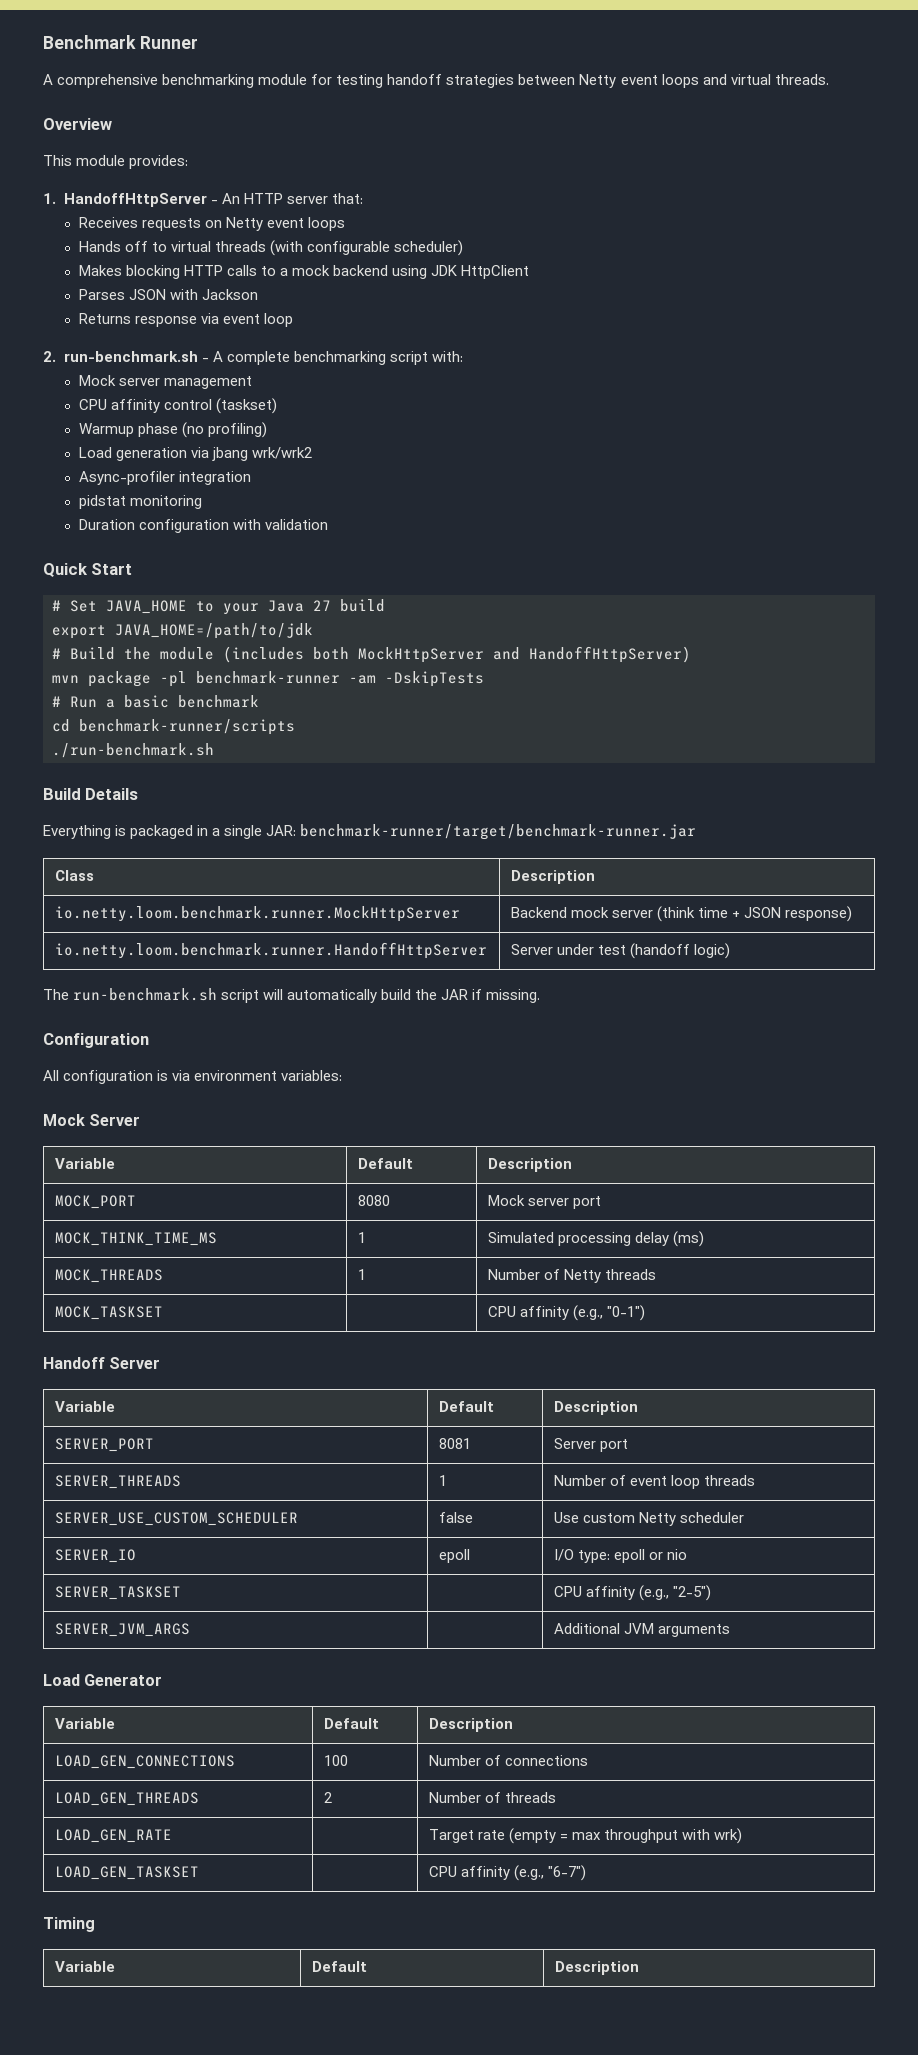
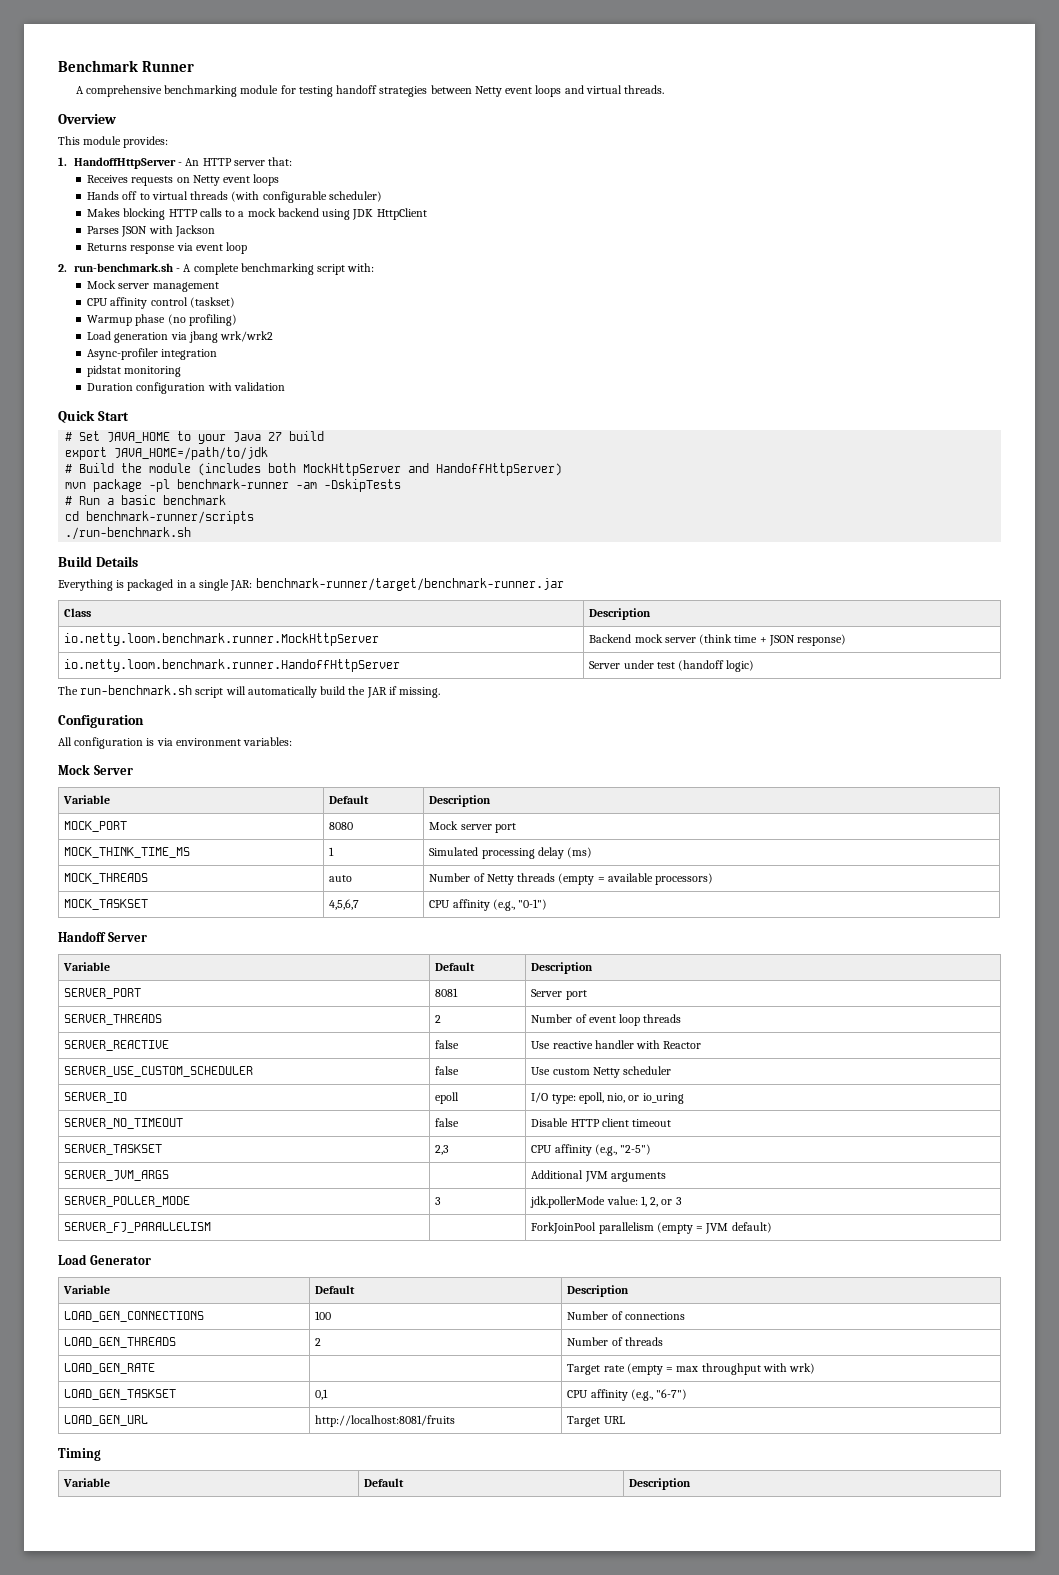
- MOCK_THREADS | 1 | Number of Netty threads
+ MOCK_THREADS | auto | Number of Netty threads (empty = available processors)
- MOCK_TASKSET | | CPU affinity (e.g., "0-1")
+ MOCK_TASKSET | 4,5,6,7 | CPU affinity (e.g., "0-1")
- SERVER_THREADS | 1 | Number of event loop threads
+ SERVER_THREADS | 2 | Number of event loop threads
+ SERVER_REACTIVE | false | Use reactive handler with Reactor
- SERVER_IO | epoll | I/O type: epoll or nio
+ SERVER_IO | epoll | I/O type: epoll, nio, or io_uring
+ SERVER_NO_TIMEOUT | false | Disable HTTP client timeout
- SERVER_TASKSET | | CPU affinity (e.g., "2-5")
+ SERVER_TASKSET | 2,3 | CPU affinity (e.g., "2-5")
+ SERVER_POLLER_MODE | 3 | jdk.pollerMode value: 1, 2, or 3
+ SERVER_FJ_PARALLELISM | | ForkJoinPool parallelism (empty = JVM default)
- LOAD_GEN_TASKSET | | CPU affinity (e.g., "6-7")
+ LOAD_GEN_TASKSET | 0,1 | CPU affinity (e.g., "6-7")
+ LOAD_GEN_URL | http://localhost:8081/fruits | Target URL

